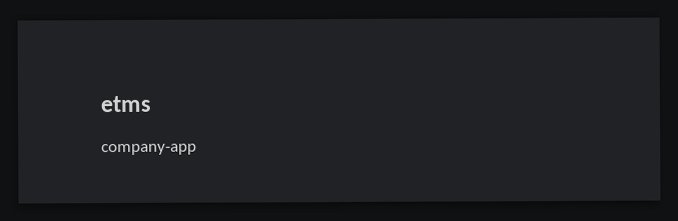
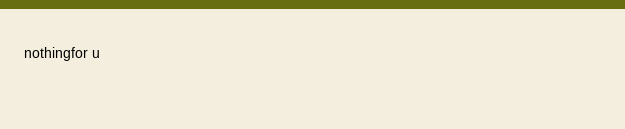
- etms
- company-app
+ nothingfor u

